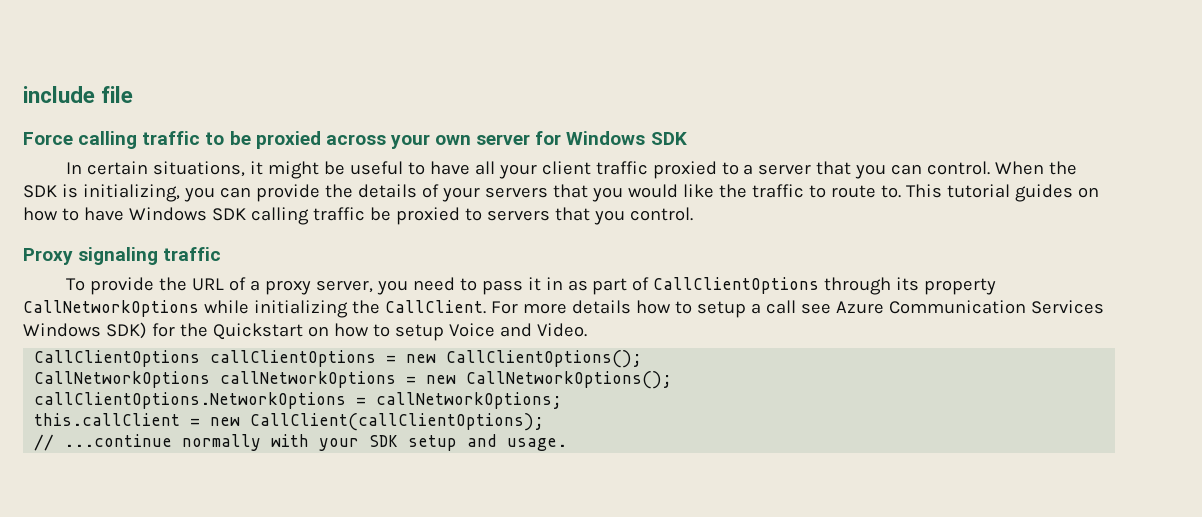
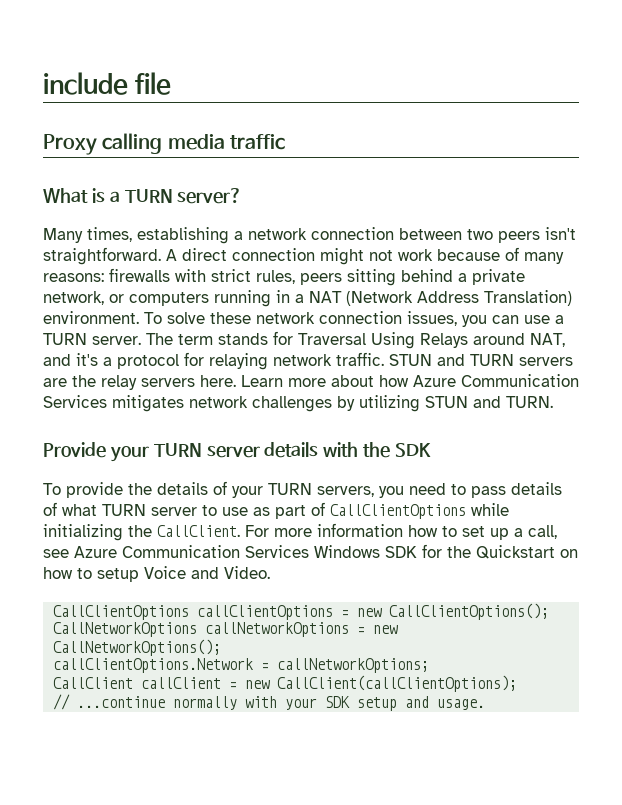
- Force calling traffic to be proxied across your own server for Windows SDK
- In certain situations, it might be useful to have all your client traffic proxied to a server that you can control. When the SDK is initializing, you can provide the details of your servers that you would like the traffic to route to. This tutorial guides on how to have Windows SDK calling traffic be proxied to servers that you control.
- Proxy signaling traffic
- To provide the URL of a proxy server, you need to pass it in as part of CallClientOptions through its property CallNetworkOptions while initializing the CallClient.
+ Proxy calling media traffic
+ What is a TURN server?
+ Many times, establishing a network connection between two peers isn't straightforward. A direct connection might not work because of many reasons: firewalls with strict rules, peers sitting behind a private network, or computers running in a NAT (Network Address Translation) environment. To solve these network connection issues, you can use a TURN server. The term stands for Traversal Using Relays around NAT, and it's a protocol for relaying network traffic. STUN and TURN servers are the relay servers here. Learn more about how Azure Communication Services mitigates network challenges by utilizing STUN and TURN.
+ Provide your TURN server details with the SDK
+ To provide the details of your TURN servers, you need to pass details of what TURN server to use as part of CallClientOptions while initializing the CallClient.
- For more details how to setup a call see Azure Communication Services Windows SDK) for the Quickstart on how to setup Voice and Video.
+ For more information how to set up a call, see Azure Communication Services Windows SDK for the Quickstart on how to setup Voice and Video.
- callClientOptions.NetworkOptions = callNetworkOptions;
+ callClientOptions.Network = callNetworkOptions;
- this.callClient = new CallClient(callClientOptions);
+ CallClient callClient = new CallClient(callClientOptions);

